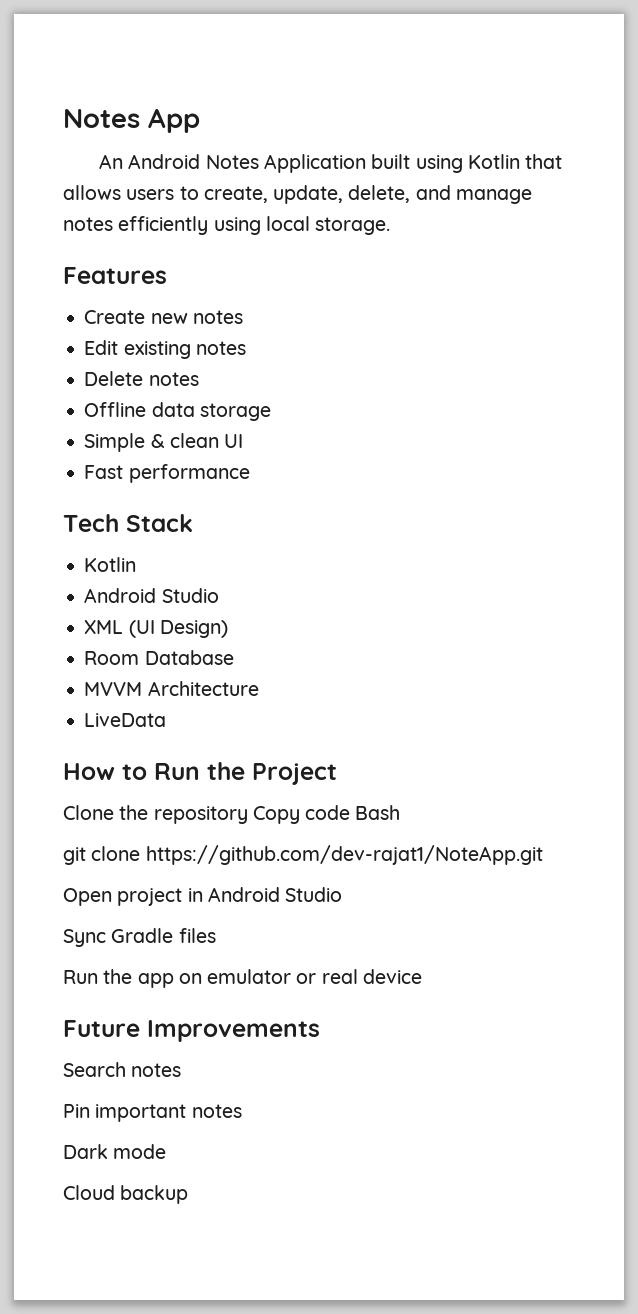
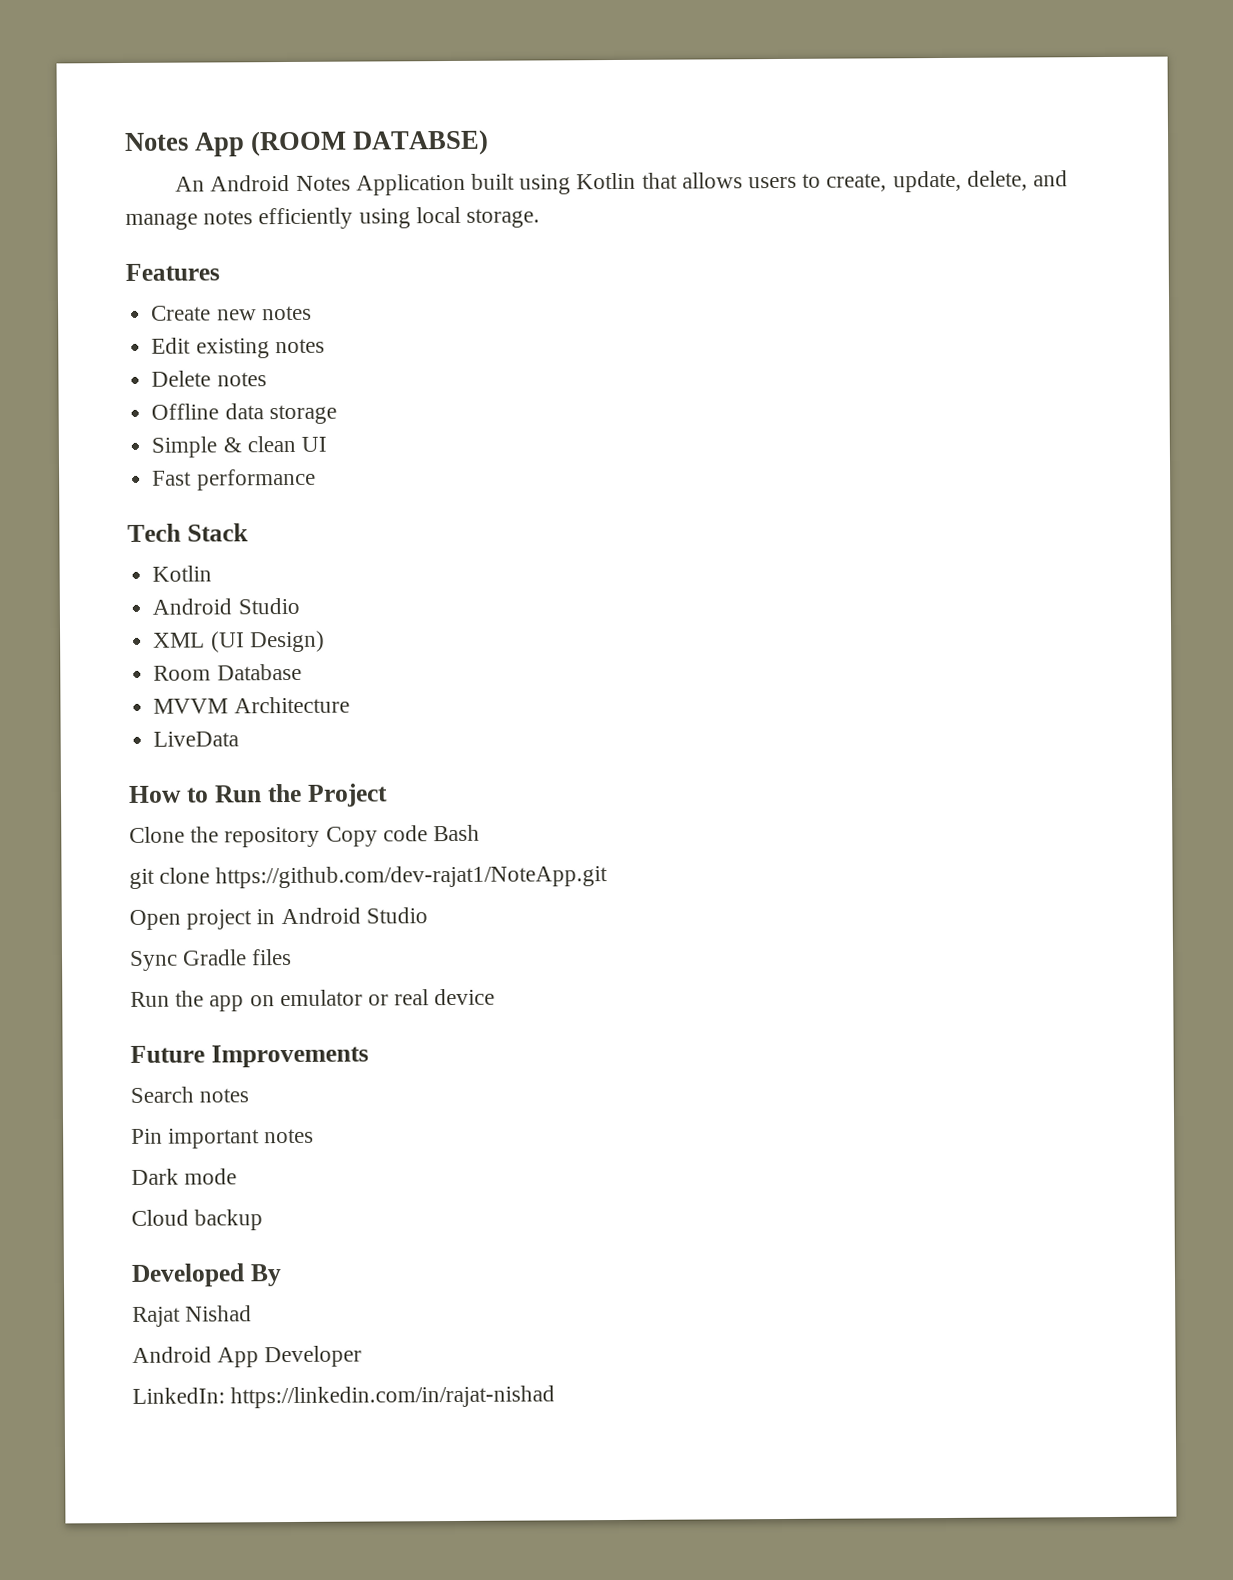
- Notes App
+ Notes App (ROOM DATABSE)
+ Developed By
+ Rajat Nishad
+ Android App Developer
+ LinkedIn: https://linkedin.com/in/rajat-nishad

